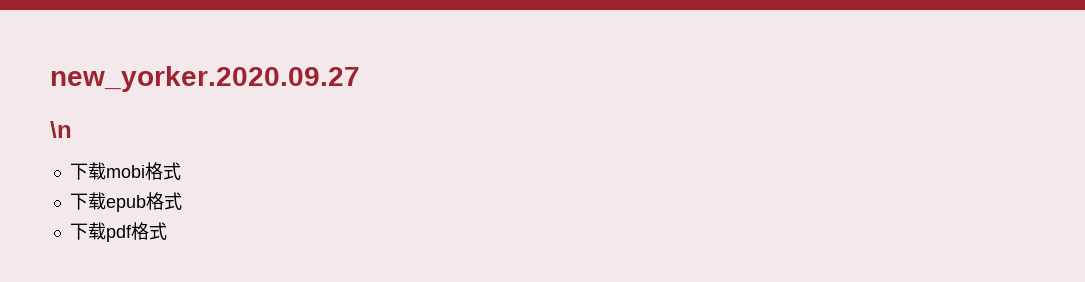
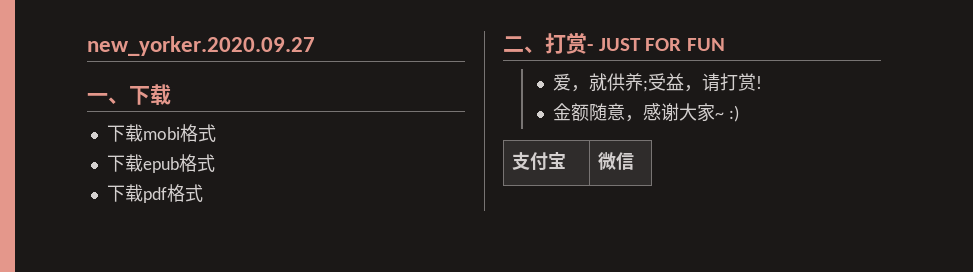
- \n
+ 一、下载
+ 二、打赏- JUST FOR FUN
+ 爱，就供养;受益，请打赏!
+ 金额随意，感谢大家~ :)
+ 支付宝 | 微信

